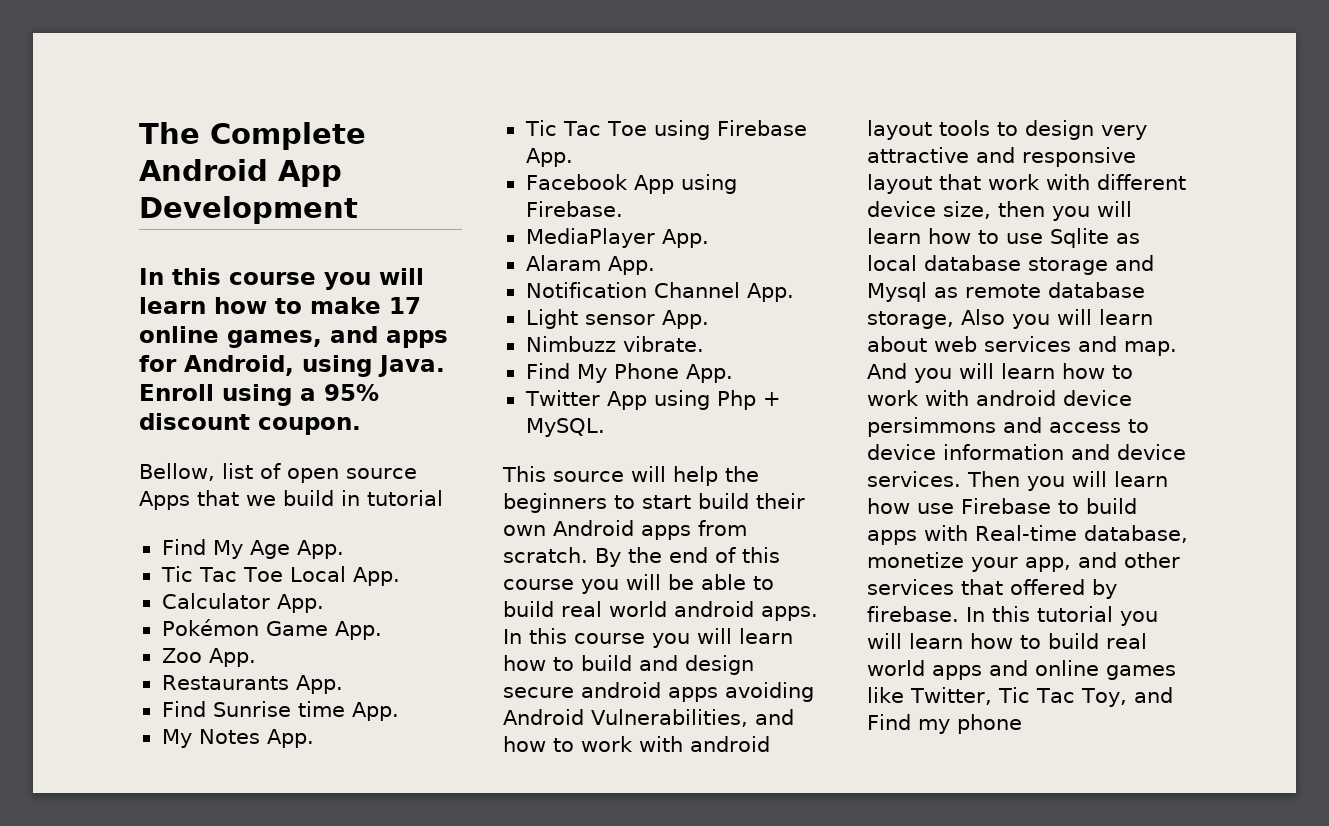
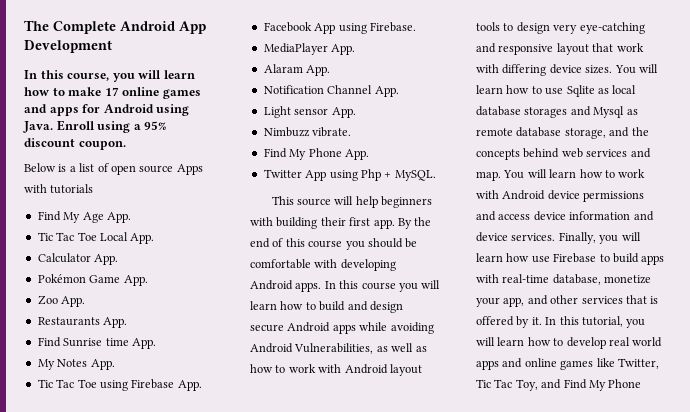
- In this course you will learn how to make 17 online games, and apps for Android, using Java.
+ In this course, you will learn how to make 17 online games and apps for Android using Java.
- Bellow, list of open source Apps that we build in tutorial
+ Below is a list of open source Apps with tutorials
- This source will help the beginners to start build their own Android apps from scratch.
+ This source will help beginners with building their first app.
- By the end of this course you will be able to build real world android apps.
+ By the end of this course you should be comfortable with developing Android apps.
- In this course you will learn how to build and design secure android apps avoiding Android Vulnerabilities, and how to work with android layout tools to design very attractive and responsive layout that work with different device size, then you will learn how to use Sqlite as local database storage and Mysql as remote database storage, Also you will learn about web services and map.
+ In this course you will learn how to build and design secure Android apps while avoiding Android Vulnerabilities, as well as how to work with Android layout tools to design very eye-catching and responsive layout that work with differing device sizes. You will learn how to use Sqlite as local database storages and Mysql as remote database storage, and the concepts behind web services and map.
- And you will learn how to work with android device persimmons and access to device information and device services.
+ You will learn how to work with Android device permissions and access device information and device services.
- Then you will learn how use Firebase to build apps with Real-time database, monetize your app, and other services that offered by firebase. In this tutorial you will learn how to build real world apps and online games like Twitter, Tic Tac Toy, and Find my phone
+ Finally, you will learn how use Firebase to build apps with real-time database, monetize your app, and other services that is offered by it. In this tutorial, you will learn how to develop real world apps and online games like Twitter, Tic Tac Toy, and Find My Phone

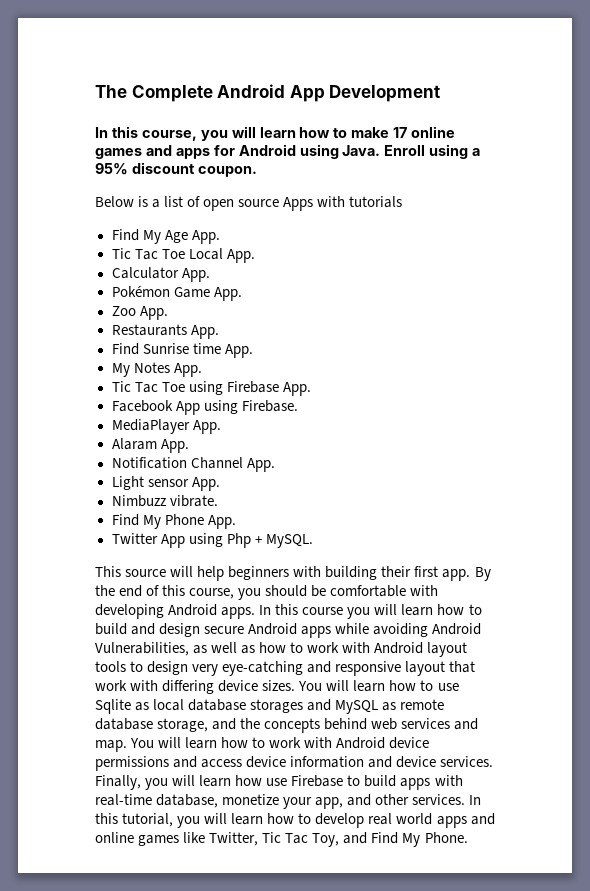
- By the end of this course you should be comfortable with developing Android apps.
+ By the end of this course, you should be comfortable with developing Android apps.
- You will learn how to use Sqlite as local database storages and Mysql as remote database storage, and the concepts behind web services and map.
+ You will learn how to use Sqlite as local database storages and MySQL as remote database storage, and the concepts behind web services and map.
- Finally, you will learn how use Firebase to build apps with real-time database, monetize your app, and other services that is offered by it.
+ Finally, you will learn how use Firebase to build apps with real-time database, monetize your app, and other services.
- In this tutorial, you will learn how to develop real world apps and online games like Twitter, Tic Tac Toy, and Find My Phone
+ In this tutorial, you will learn how to develop real world apps and online games like Twitter, Tic Tac Toy, and Find My Phone.

